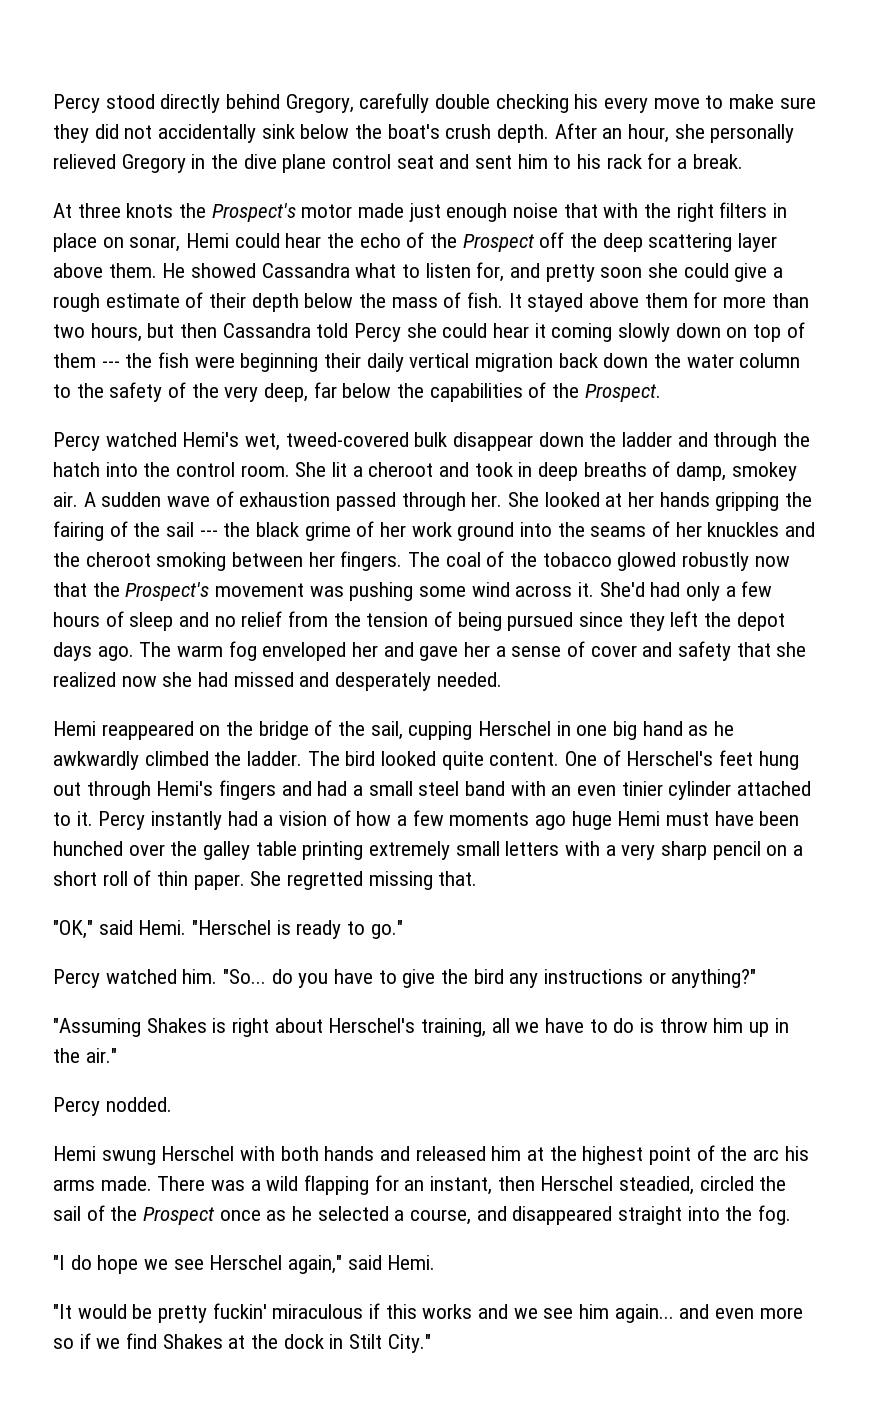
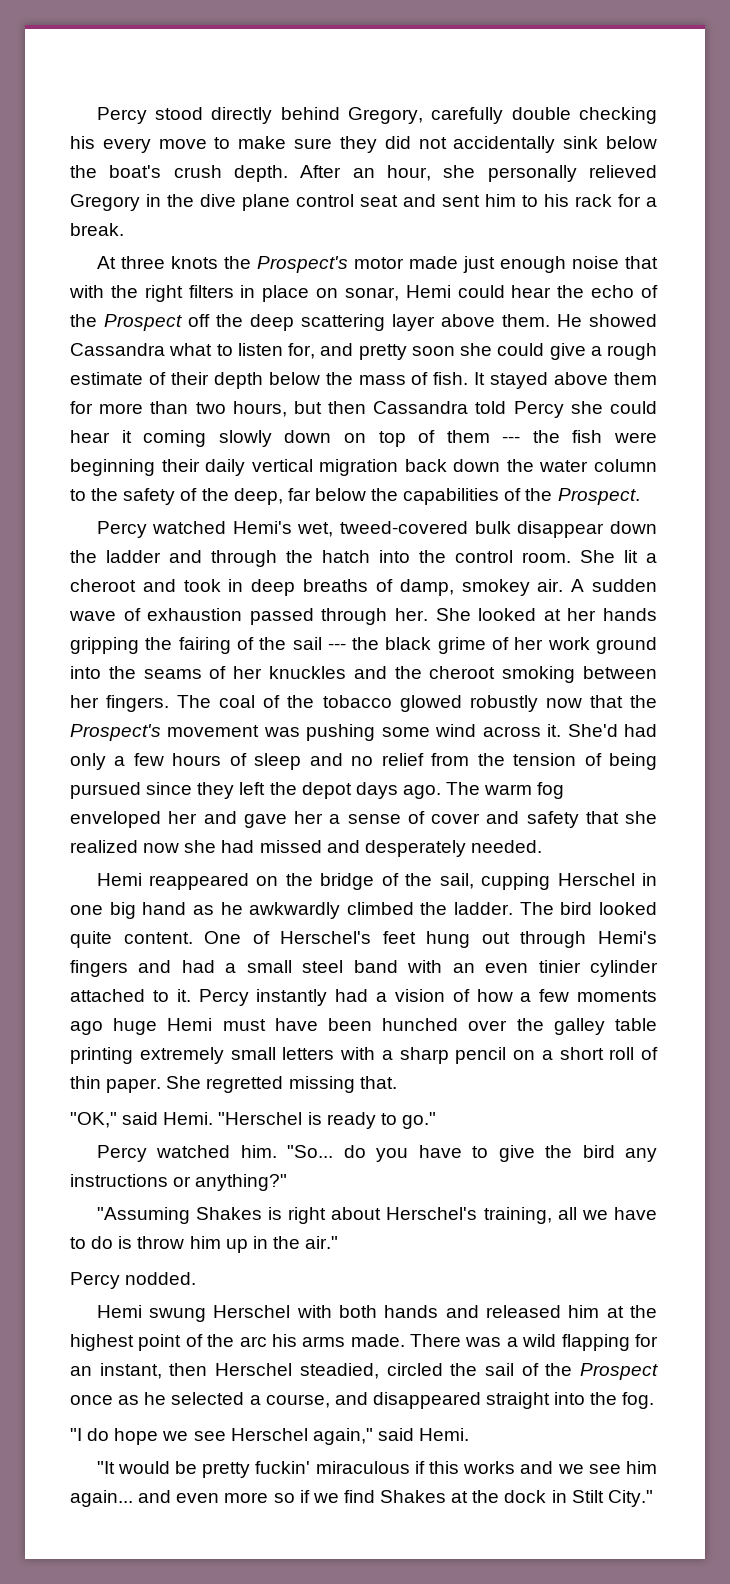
- It stayed above them for more than two hours, but then Cassandra told Percy she could hear it coming slowly down on top of them --- the fish were beginning their daily vertical migration back down the water column to the safety of the very deep, far below the capabilities of the Prospect.
+ It stayed above them for more than two hours, but then Cassandra told Percy she could hear it coming slowly down on top of them --- the fish were beginning their daily vertical migration back down the water column to the safety of the deep, far below the capabilities of the Prospect.
- Percy instantly had a vision of how a few moments ago huge Hemi must have been hunched over the galley table printing extremely small letters with a very sharp pencil on a short roll of thin paper.
+ Percy instantly had a vision of how a few moments ago huge Hemi must have been hunched over the galley table printing extremely small letters with a sharp pencil on a short roll of thin paper.

